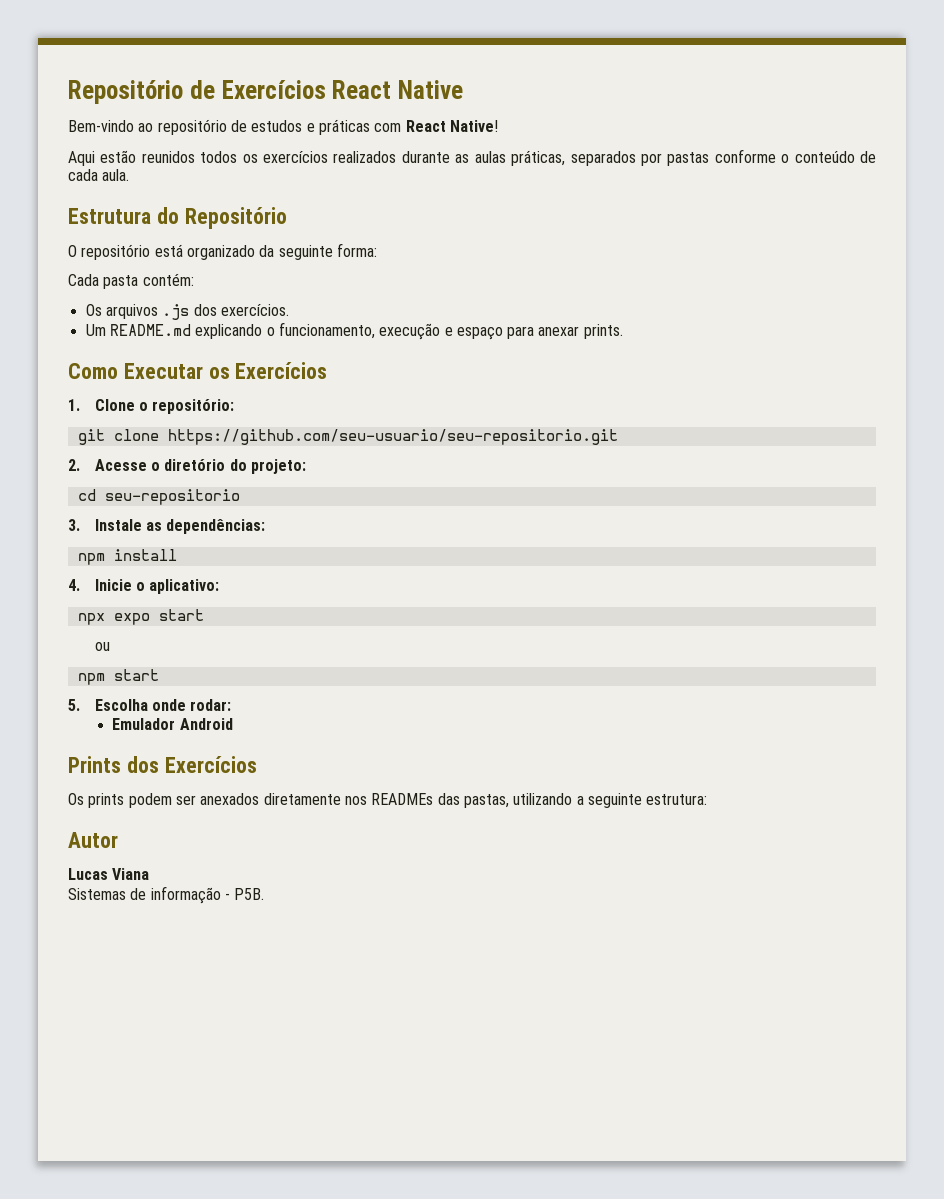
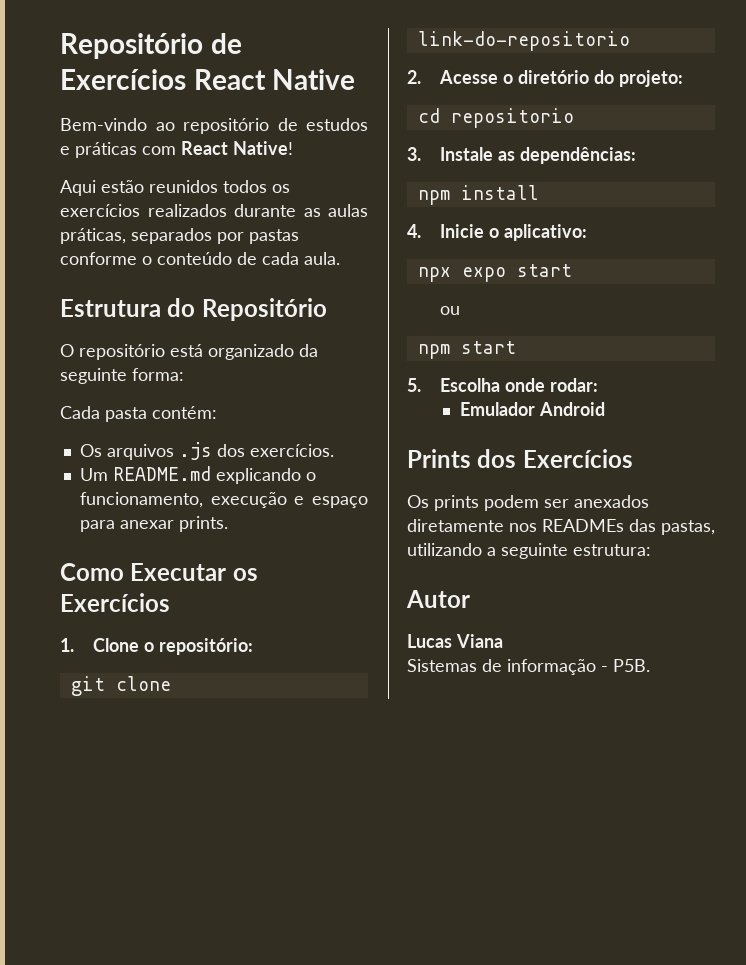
- git clone https://github.com/seu-usuario/seu-repositorio.git
+ git clone link-do-repositorio
- cd seu-repositorio
+ cd repositorio

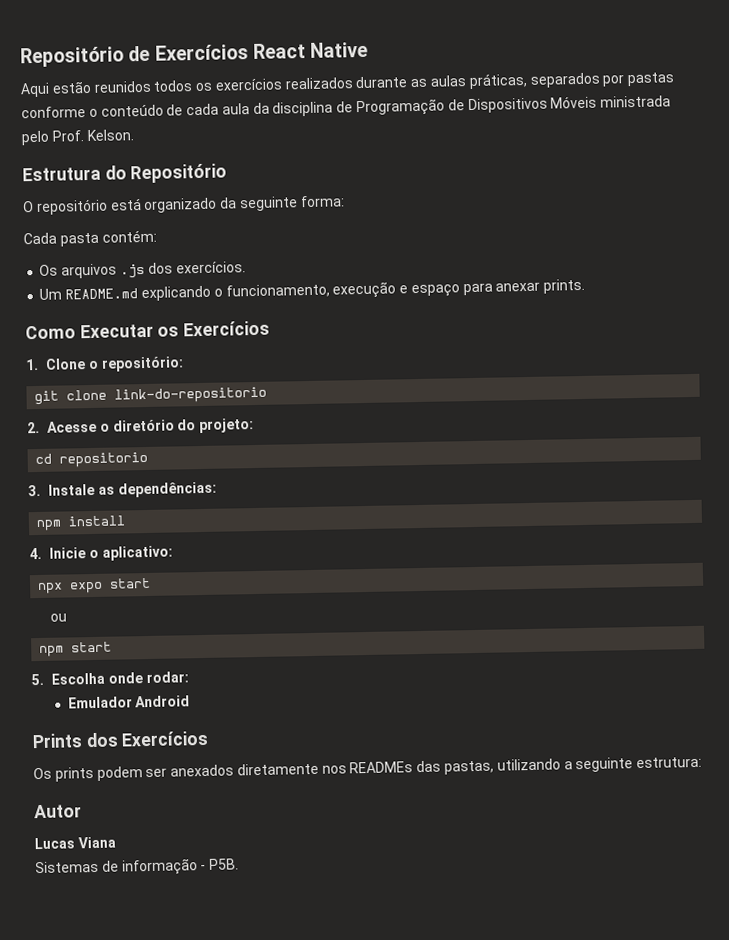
- Bem-vindo ao repositório de estudos e práticas com React Native!
- Aqui estão reunidos todos os exercícios realizados durante as aulas práticas, separados por pastas conforme o conteúdo de cada aula.
+ Aqui estão reunidos todos os exercícios realizados durante as aulas práticas, separados por pastas conforme o conteúdo de cada aula da disciplina de Programação de Dispositivos Móveis ministrada pelo Prof. Kelson.

